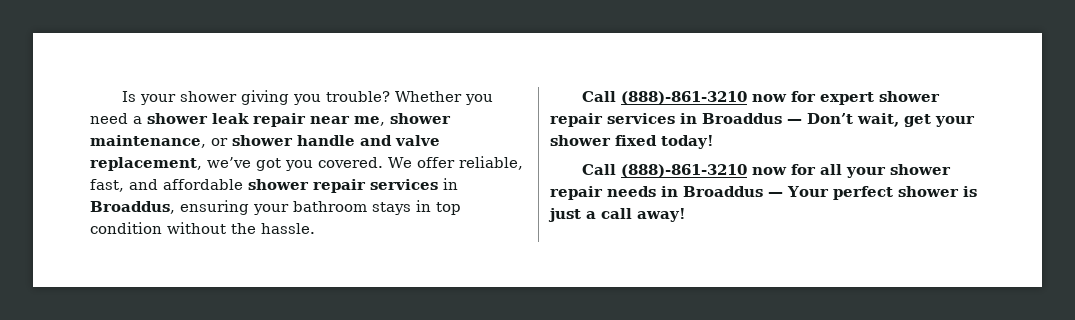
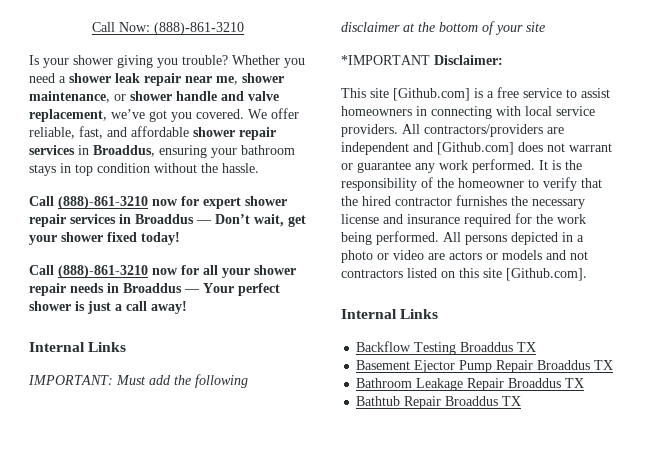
+ Call Now: (888)-861-3210
  Call (888)-861-3210 now for all your shower repair needs in Broaddus — Your perfect shower is just a call away!
+ Internal Links
+ IMPORTANT: Must add the following disclaimer at the bottom of your site
+ *IMPORTANT Disclaimer:
+ This site [Github.com] is a free service to assist homeowners in connecting with local service providers. All contractors/providers are independent and [Github.com] does not warrant or guarantee any work performed. It is the responsibility of the homeowner to verify that the hired contractor furnishes the necessary license and insurance required for the work being performed. All persons depicted in a photo or video are actors or models and not contractors listed on this site [Github.com].
+ Internal Links
+ Backflow Testing Broaddus TX
+ Basement Ejector Pump Repair Broaddus TX
+ Bathroom Leakage Repair Broaddus TX
+ Bathtub Repair Broaddus TX

